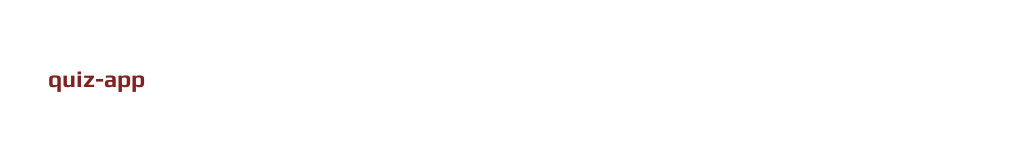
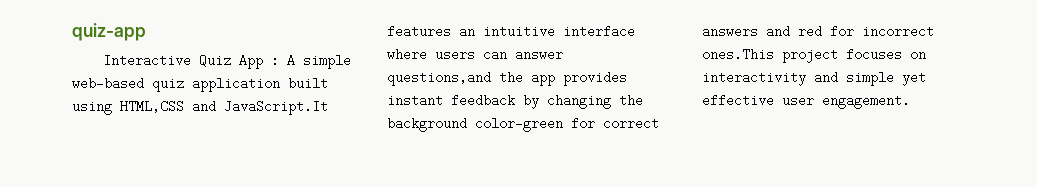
+ Interactive Quiz App : A simple web-based quiz application built using HTML,CSS and JavaScript.It features an intuitive interface where users can answer questions,and the app provides instant feedback by changing the background color-green for correct answers and red for incorrect ones.This project focuses on interactivity and simple yet effective user engagement.

